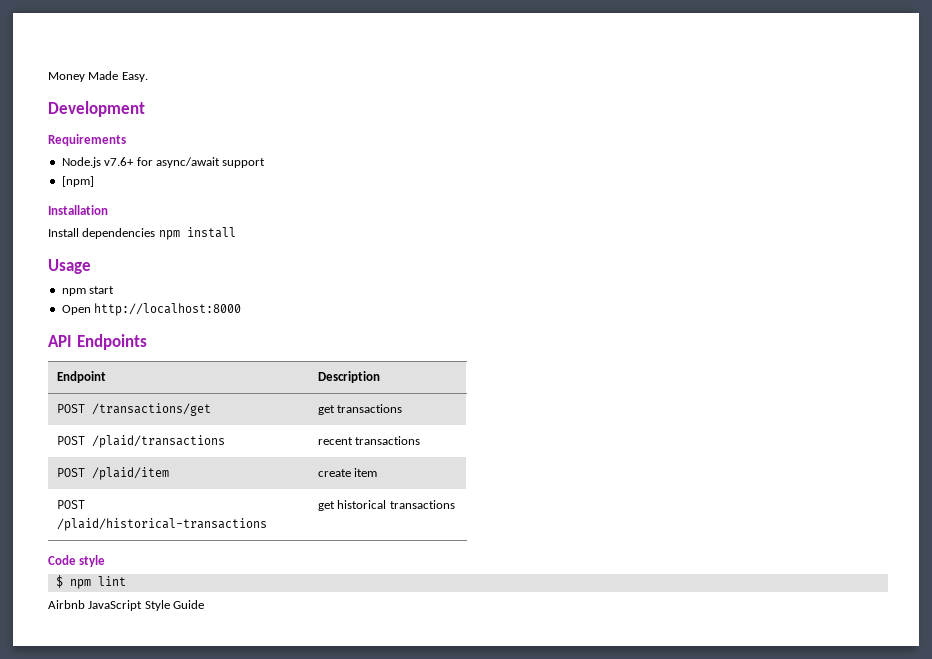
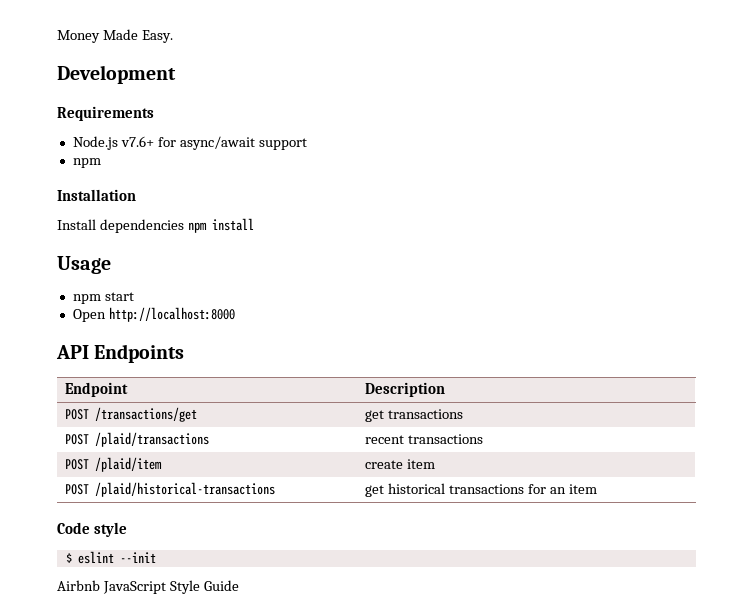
  Node.js v7.6+ for async/await support
- [npm]
+ npm
- POST /plaid/historical-transactions | get historical transactions
+ POST /plaid/historical-transactions | get historical transactions for an item
- $ npm lint
+ $ eslint --init

